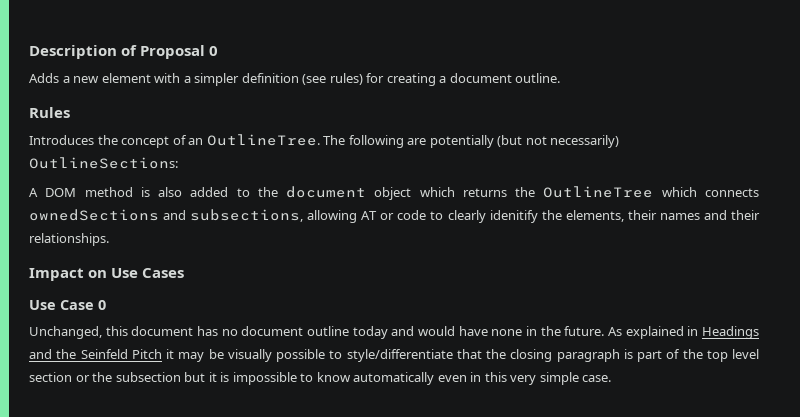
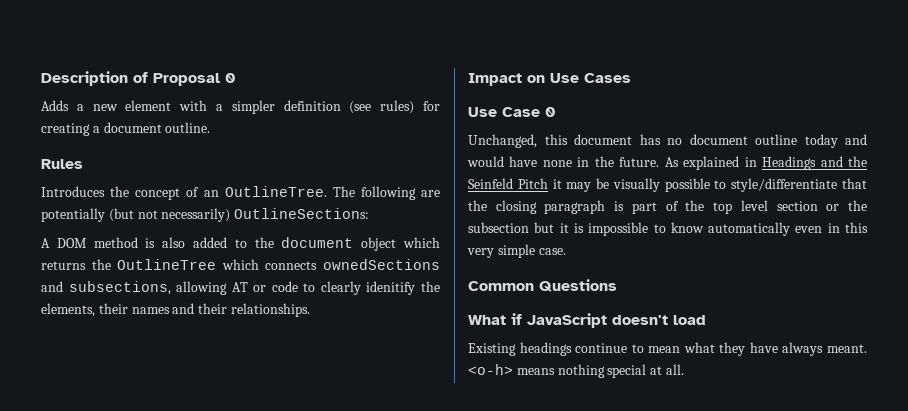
+ Common Questions
+ What if JavaScript doesn't load
+ Existing headings continue to mean what they have always meant. <o-h> means nothing special at all.

